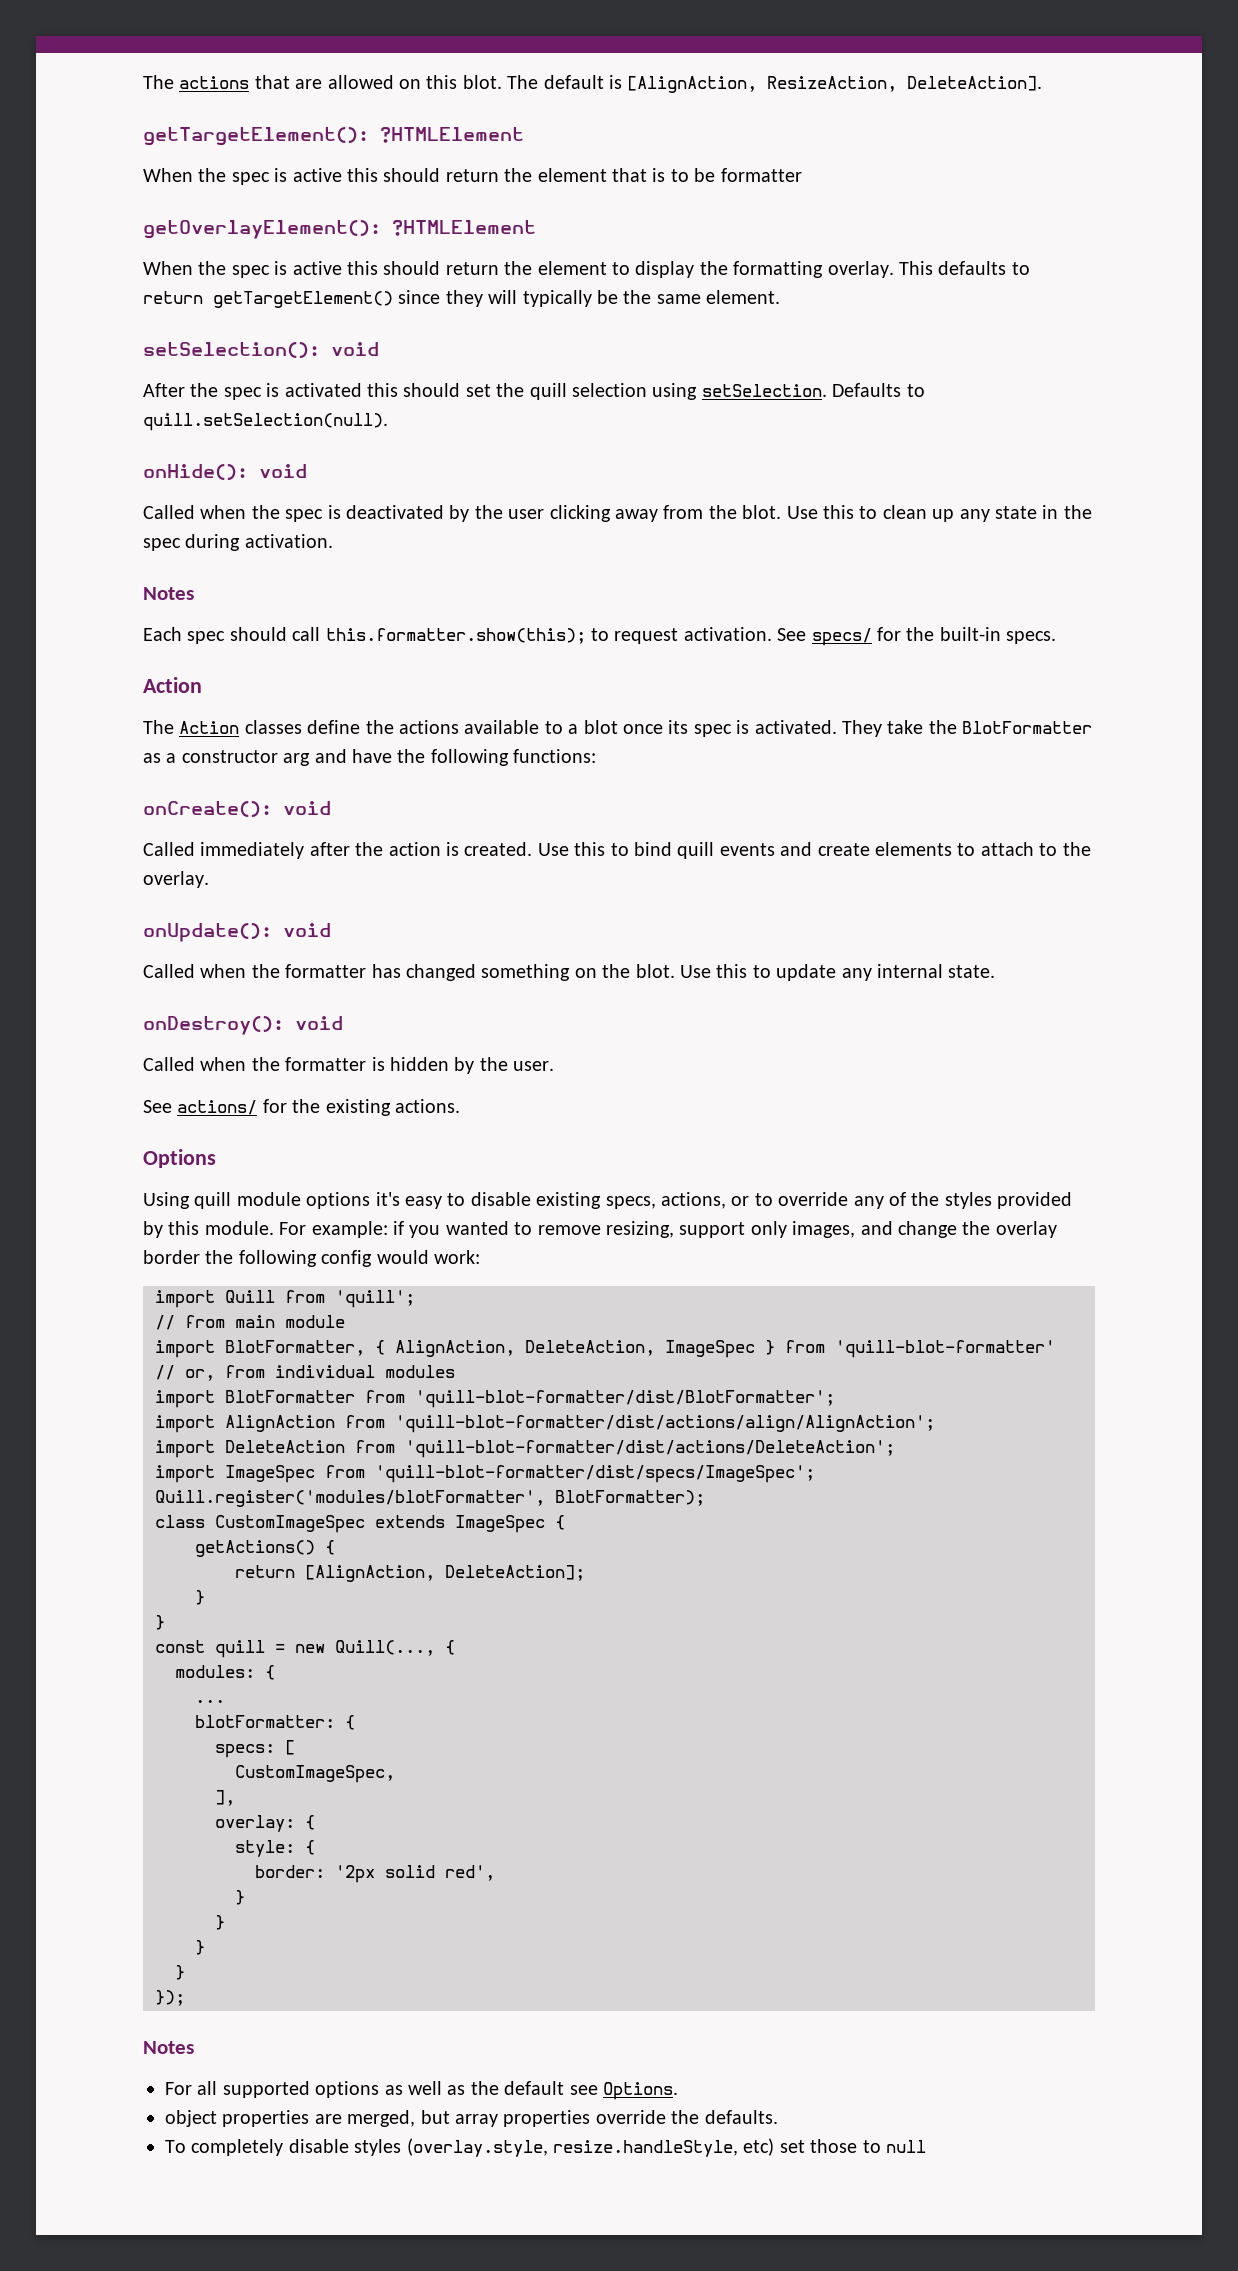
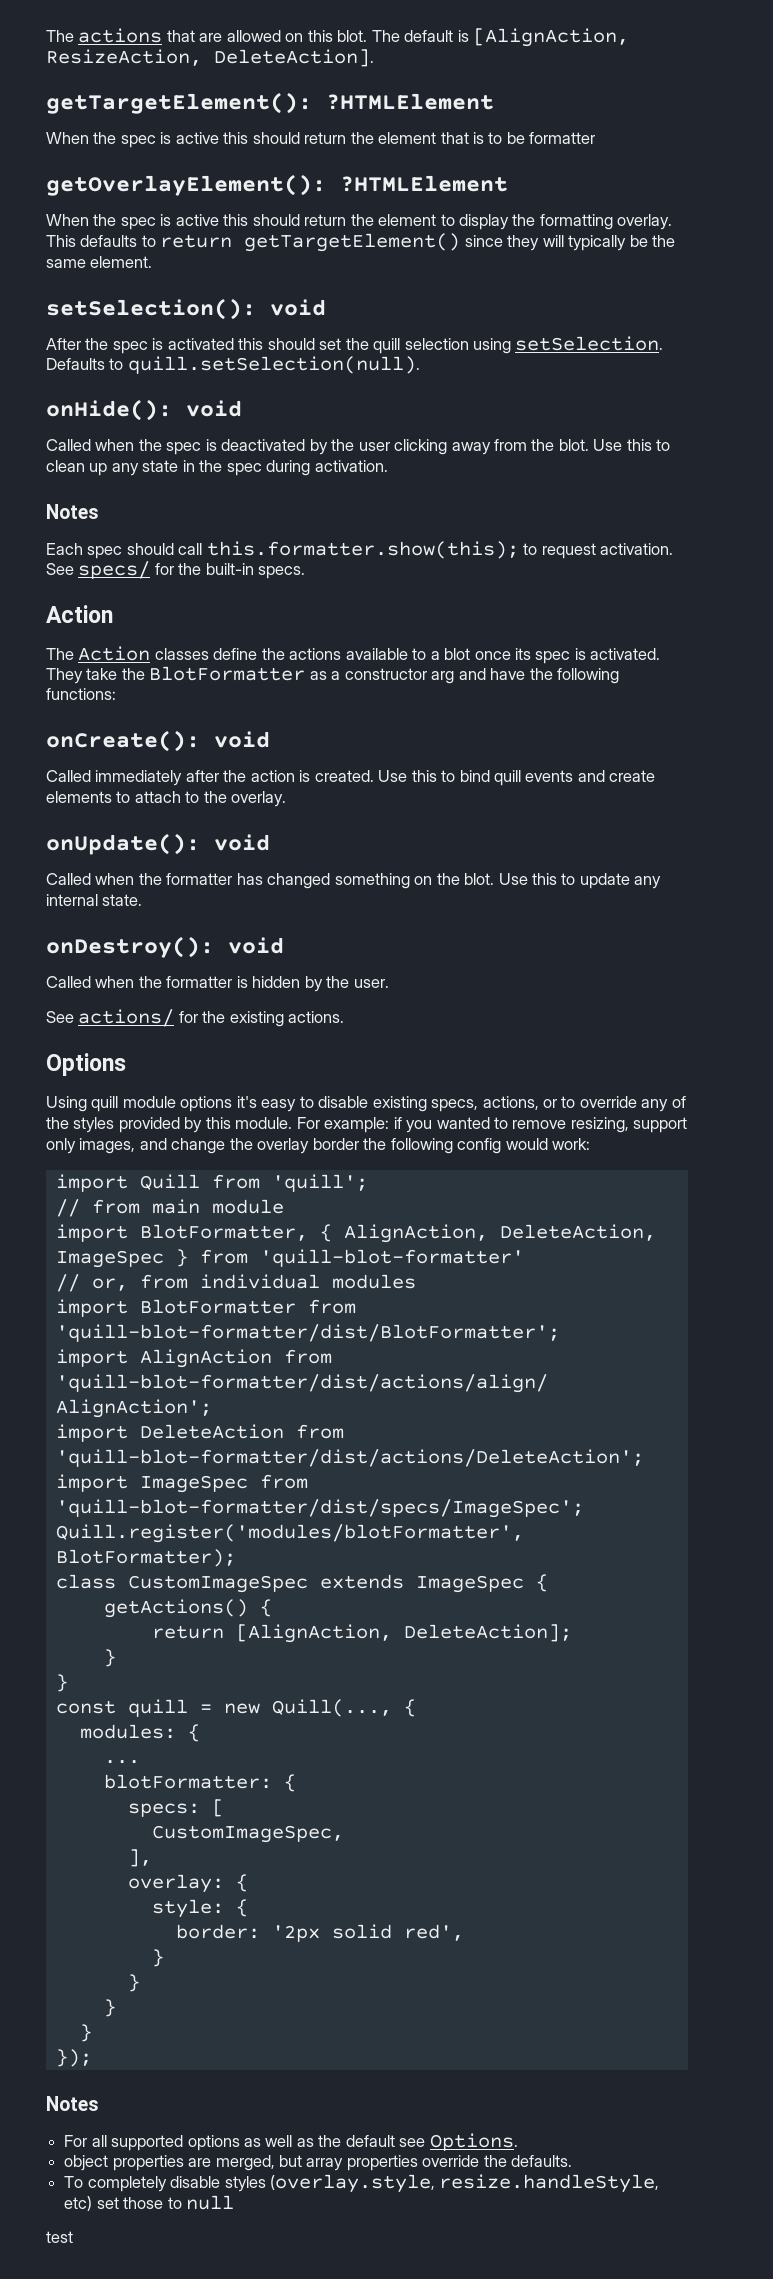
+ test

